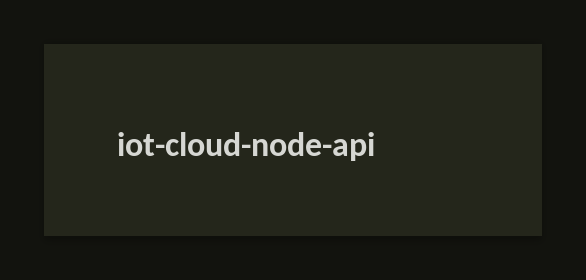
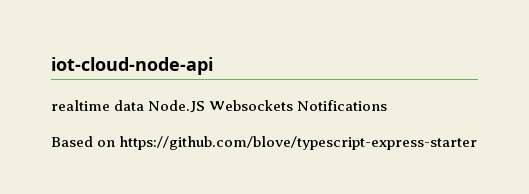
+ realtime data Node.JS Websockets Notifications
+ Based on https://github.com/blove/typescript-express-starter

